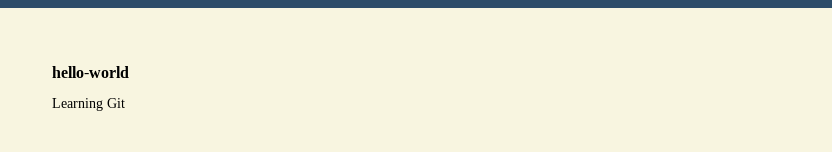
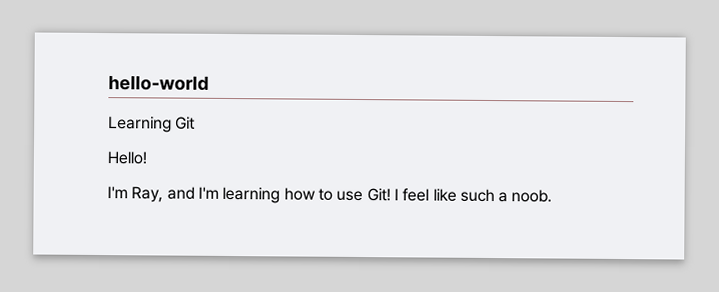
+ Hello!
+ I'm Ray, and I'm learning how to use Git! I feel like such a noob.

